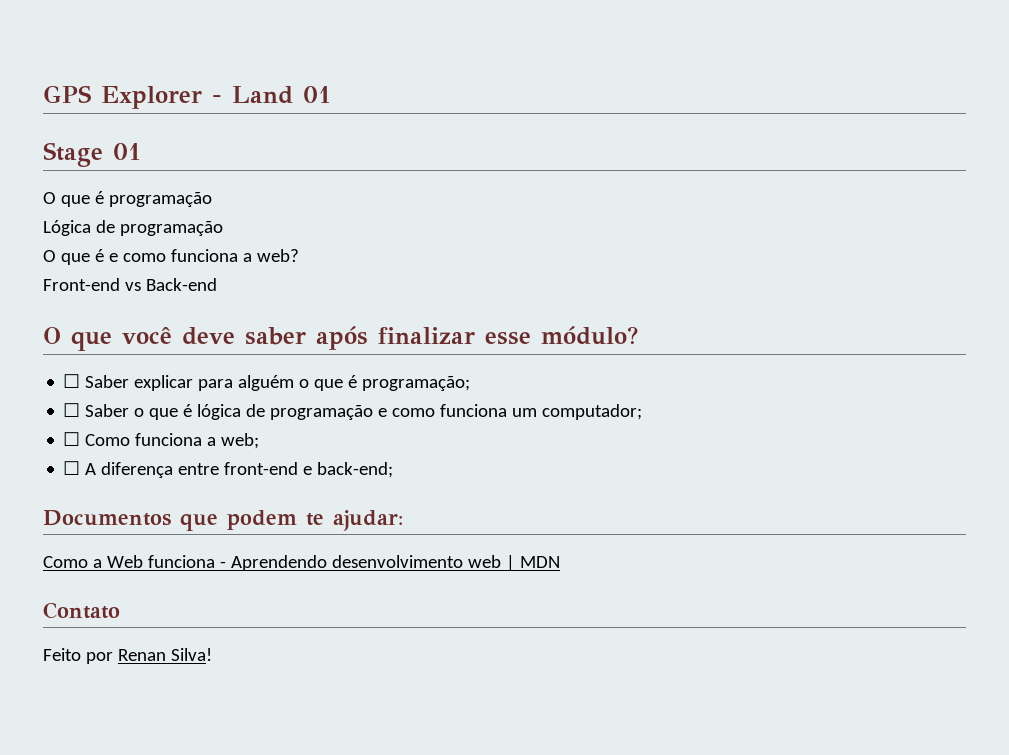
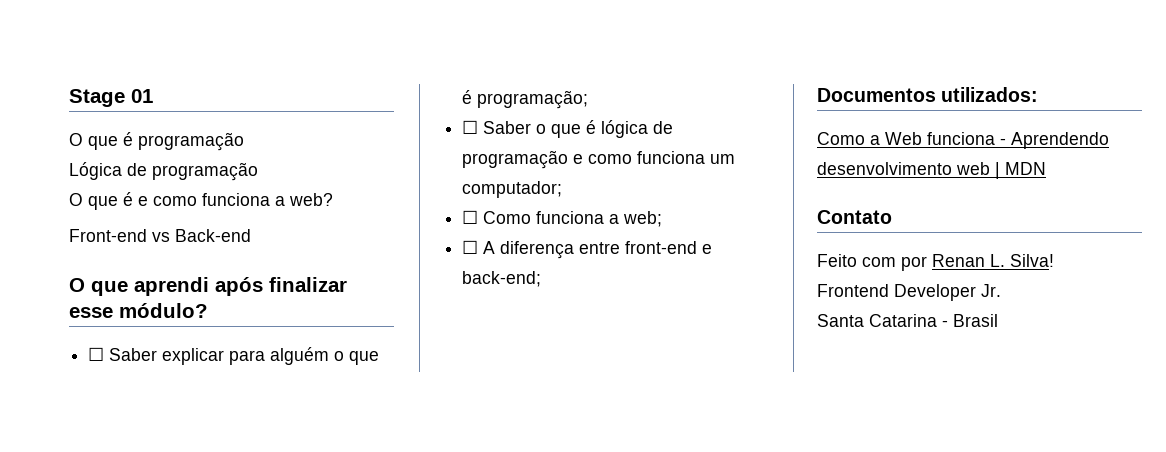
- GPS Explorer - Land 01
- O que você deve saber após finalizar esse módulo?
+ O que aprendi após finalizar esse módulo?
- Documentos que podem te ajudar:
+ Documentos utilizados:
- Feito por Renan Silva!
+ Feito com por Renan L. Silva!
+ Frontend Developer Jr.
+ Santa Catarina - Brasil

